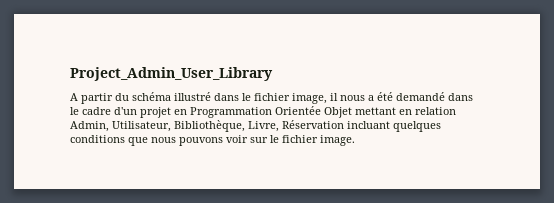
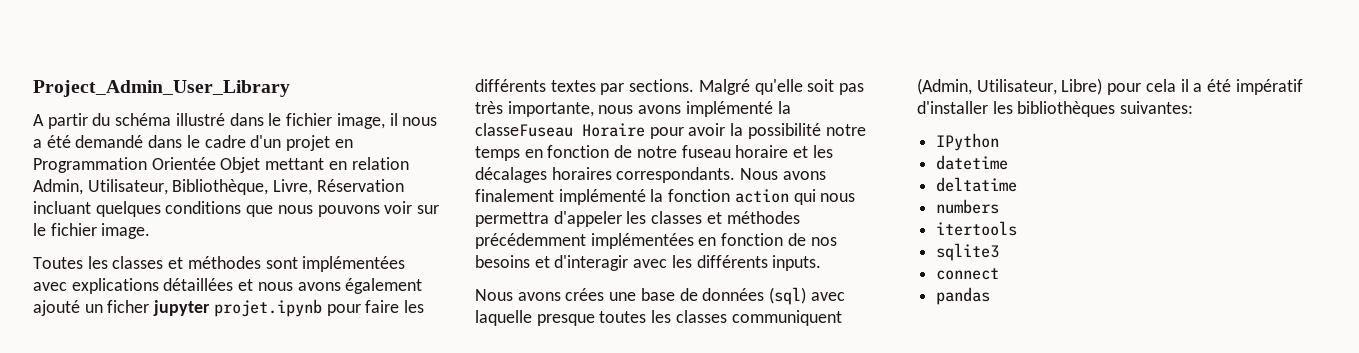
+ Toutes les classes et méthodes sont implémentées avec explications détaillées et nous avons également ajouté un ficher jupyter projet.ipynb pour faire les différents textes par sections. Malgré qu'elle soit pas très importante, nous avons implémenté la classeFuseau Horaire pour avoir la possibilité notre temps en fonction de notre fuseau horaire et les décalages horaires correspondants. Nous avons finalement implémenté la fonction action qui nous permettra d'appeler les classes et méthodes précédemment implémentées en fonction de nos besoins et d'interagir avec les différents inputs.
+ Nous avons crées une base de données (sql) avec laquelle presque toutes les classes communiquent (Admin, Utilisateur, Libre) pour cela il a été impératif d'installer les bibliothèques suivantes:
+ IPython
+ datetime
+ deltatime
+ numbers
+ itertools
+ sqlite3
+ connect
+ pandas

